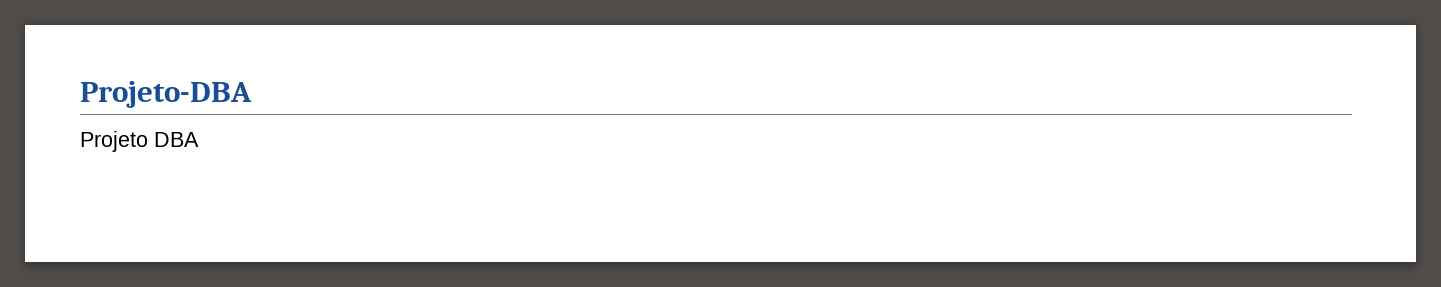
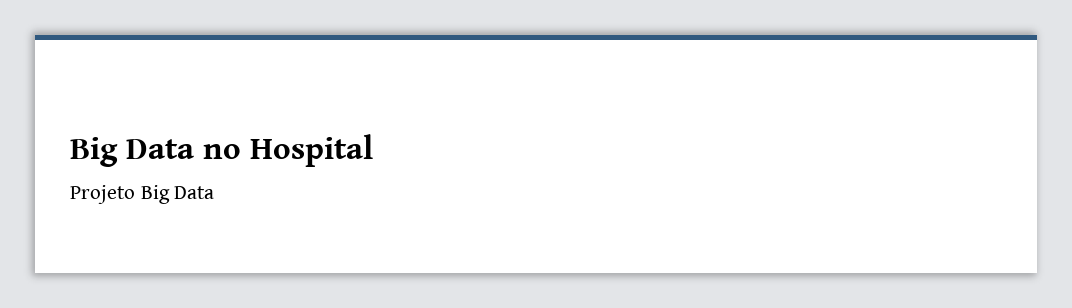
- Projeto-DBA
+ Big Data no Hospital
- Projeto DBA
+ Projeto Big Data

